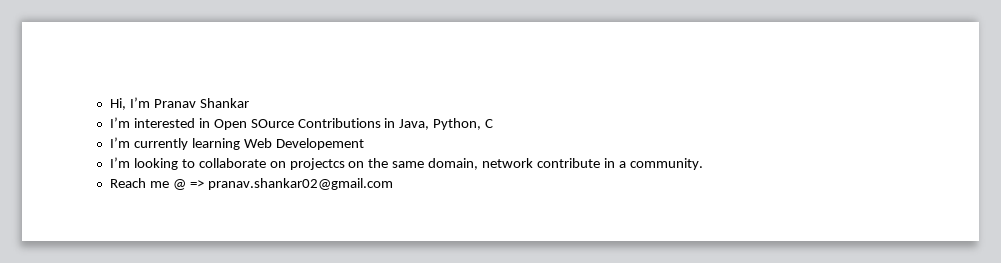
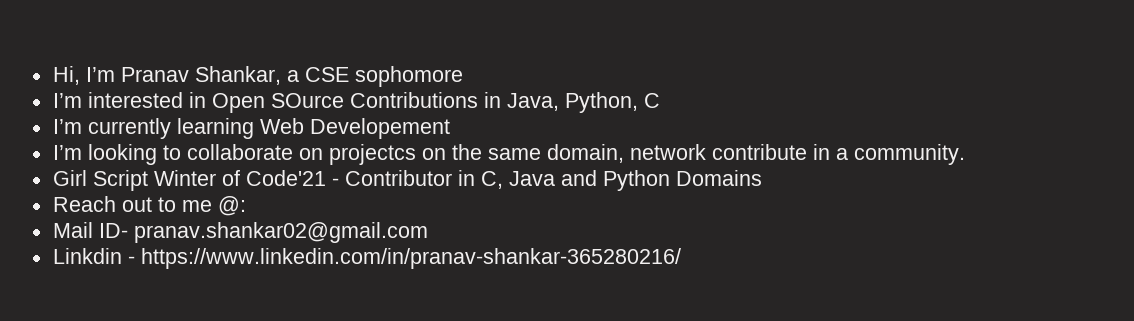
- Hi, I’m Pranav Shankar
+ Hi, I’m Pranav Shankar, a CSE sophomore
- Reach me @ => pranav.shankar02@gmail.com
+ Girl Script Winter of Code'21 - Contributor in C, Java and Python Domains
+ Reach out to me @:
+ Mail ID- pranav.shankar02@gmail.com
+ Linkdin - https://www.linkedin.com/in/pranav-shankar-365280216/

